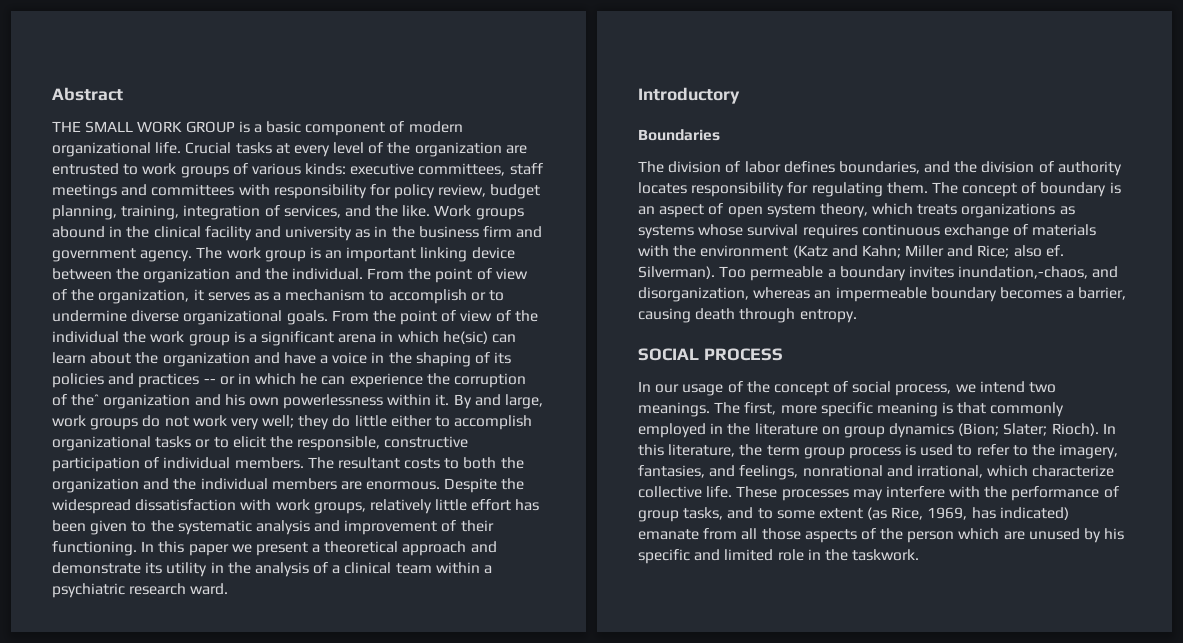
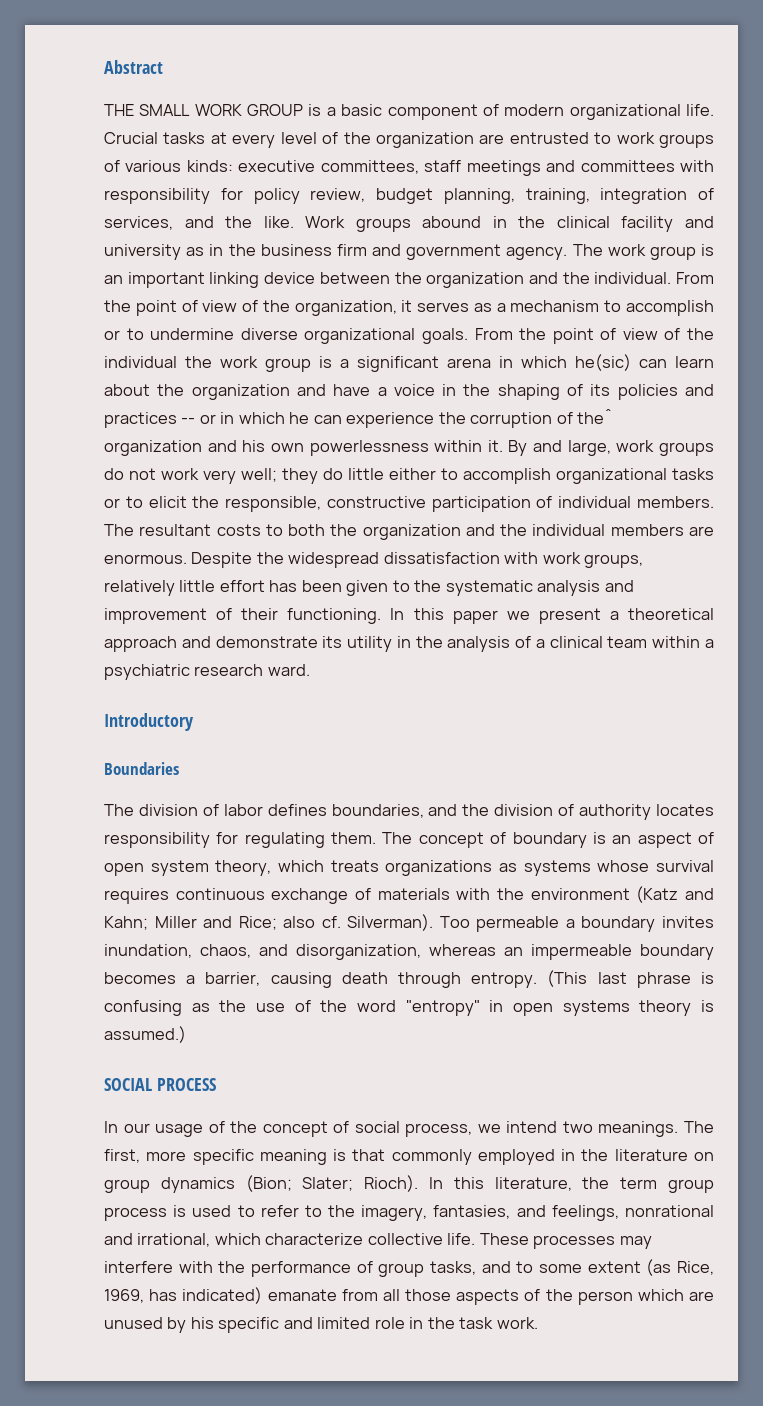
- The concept of boundary is an aspect of open system theory, which treats organizations as systems whose survival requires continuous exchange of materials with the environment (Katz and Kahn; Miller and Rice; also ef. Silverman).
+ The concept of boundary is an aspect of open system theory, which treats organizations as systems whose survival requires continuous exchange of materials with the environment (Katz and Kahn; Miller and Rice; also cf. Silverman).
- Too permeable a boundary invites inundation,-chaos, and disorganization, whereas an impermeable boundary becomes a barrier, causing death through entropy.
+ Too permeable a boundary invites inundation, chaos, and disorganization, whereas an impermeable boundary becomes a barrier, causing death through entropy. (This last phrase is confusing as the use of the word "entropy" in open systems theory is assumed.)
- These processes may interfere with the performance of group tasks, and to some extent (as Rice, 1969, has indicated) emanate from all those aspects of the person which are unused by his specific and limited role in the taskwork.
+ These processes may interfere with the performance of group tasks, and to some extent (as Rice, 1969, has indicated) emanate from all those aspects of the person which are unused by his specific and limited role in the task work.

